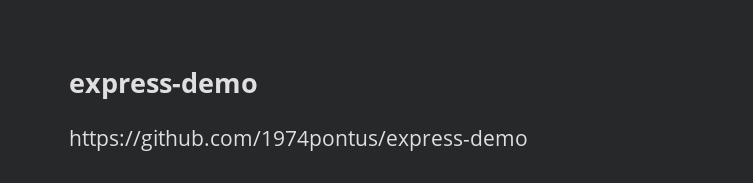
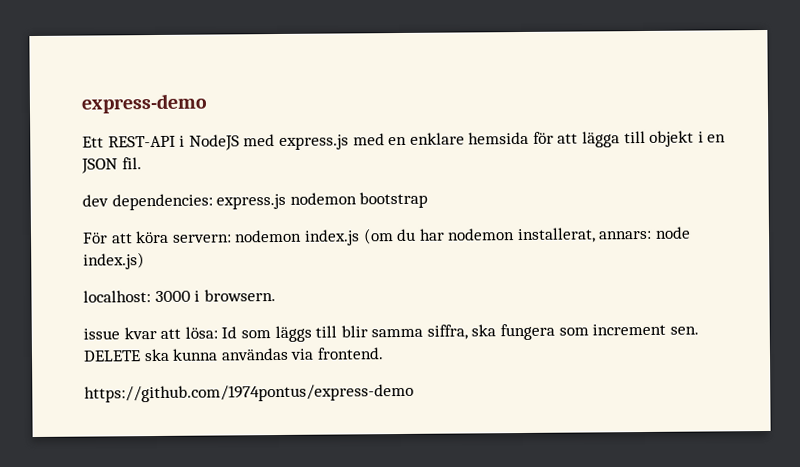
+ Ett REST-API i NodeJS med express.js med en enklare hemsida för att lägga till objekt i en JSON fil.
+ dev dependencies: express.js nodemon bootstrap
+ För att köra servern: nodemon index.js (om du har nodemon installerat, annars: node index.js)
+ localhost: 3000 i browsern.
+ issue kvar att lösa: Id som läggs till blir samma siffra, ska fungera som increment sen. DELETE ska kunna användas via frontend.

